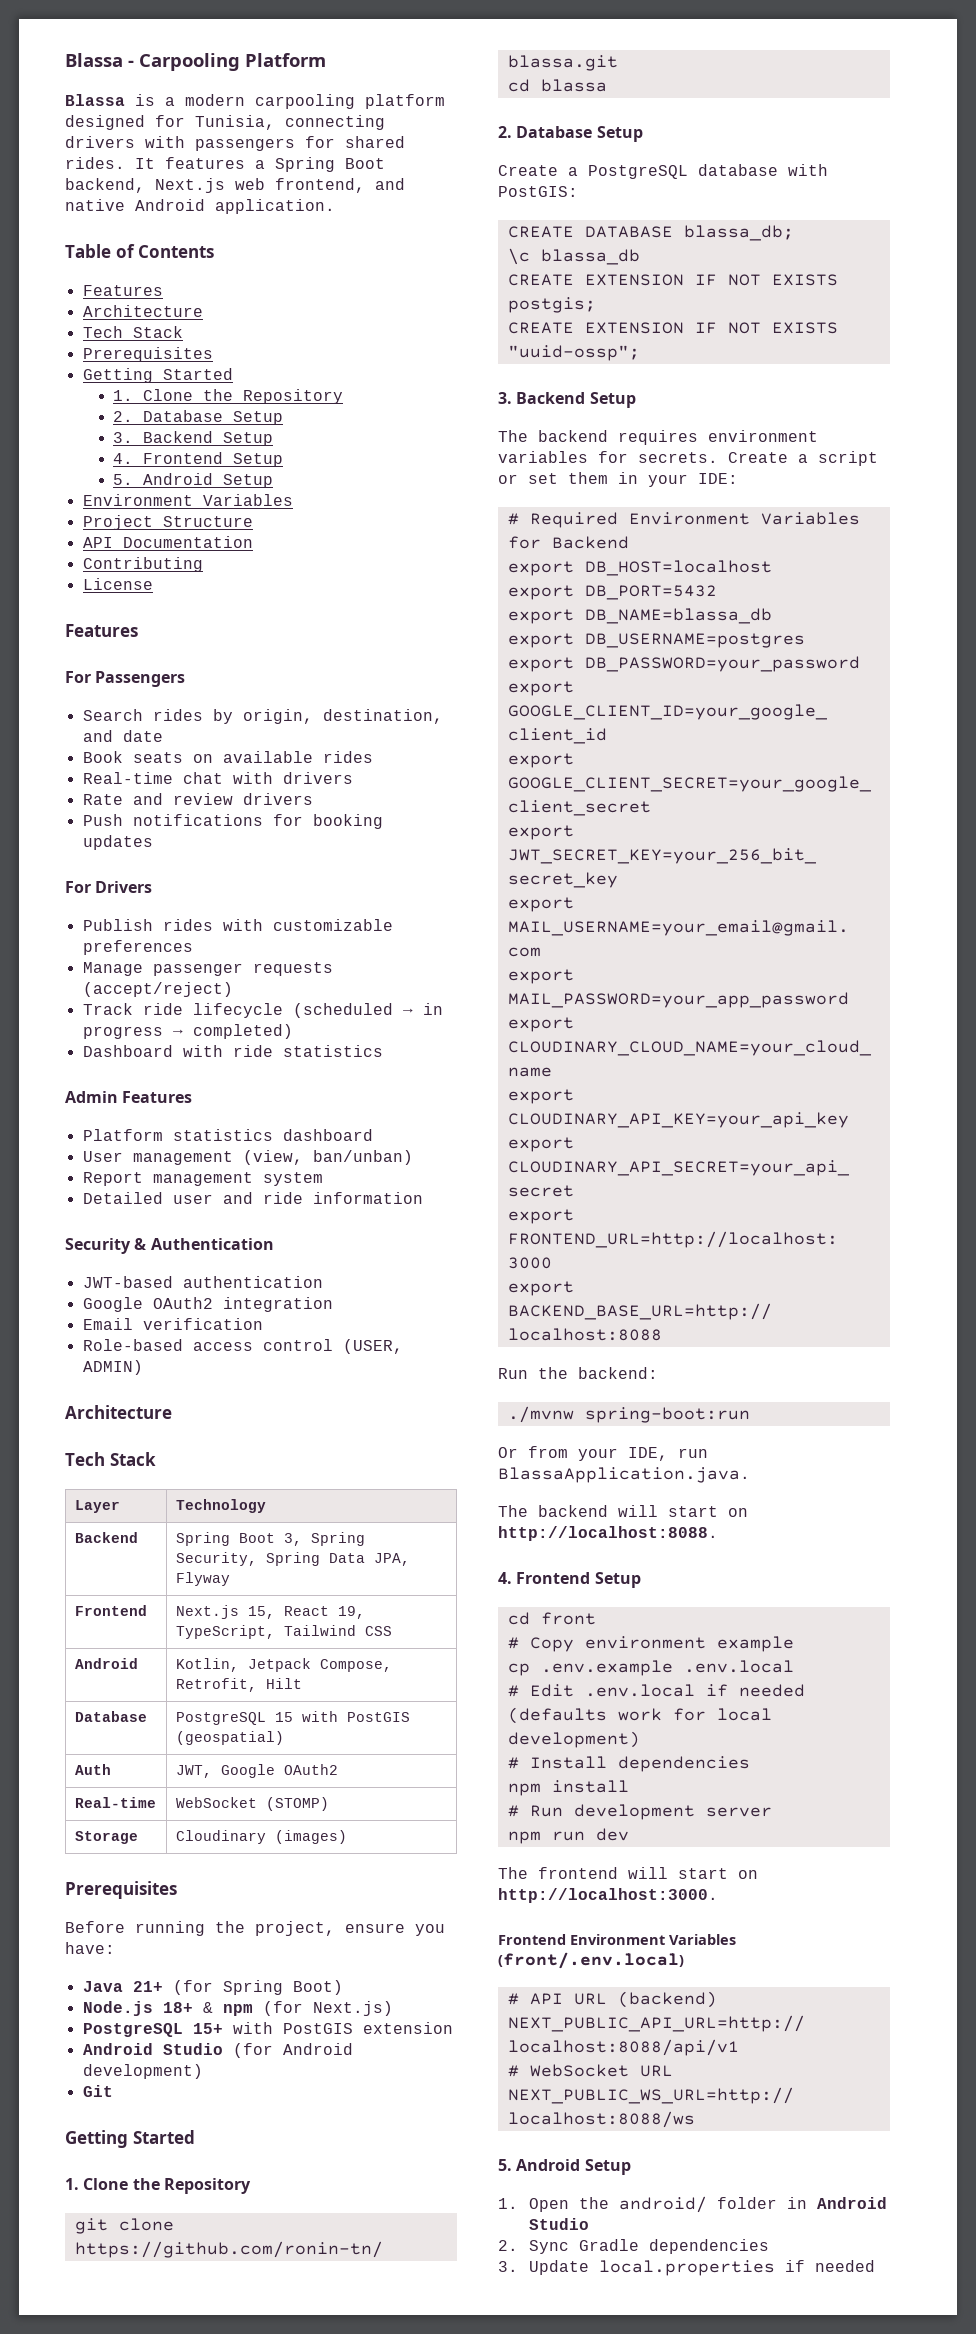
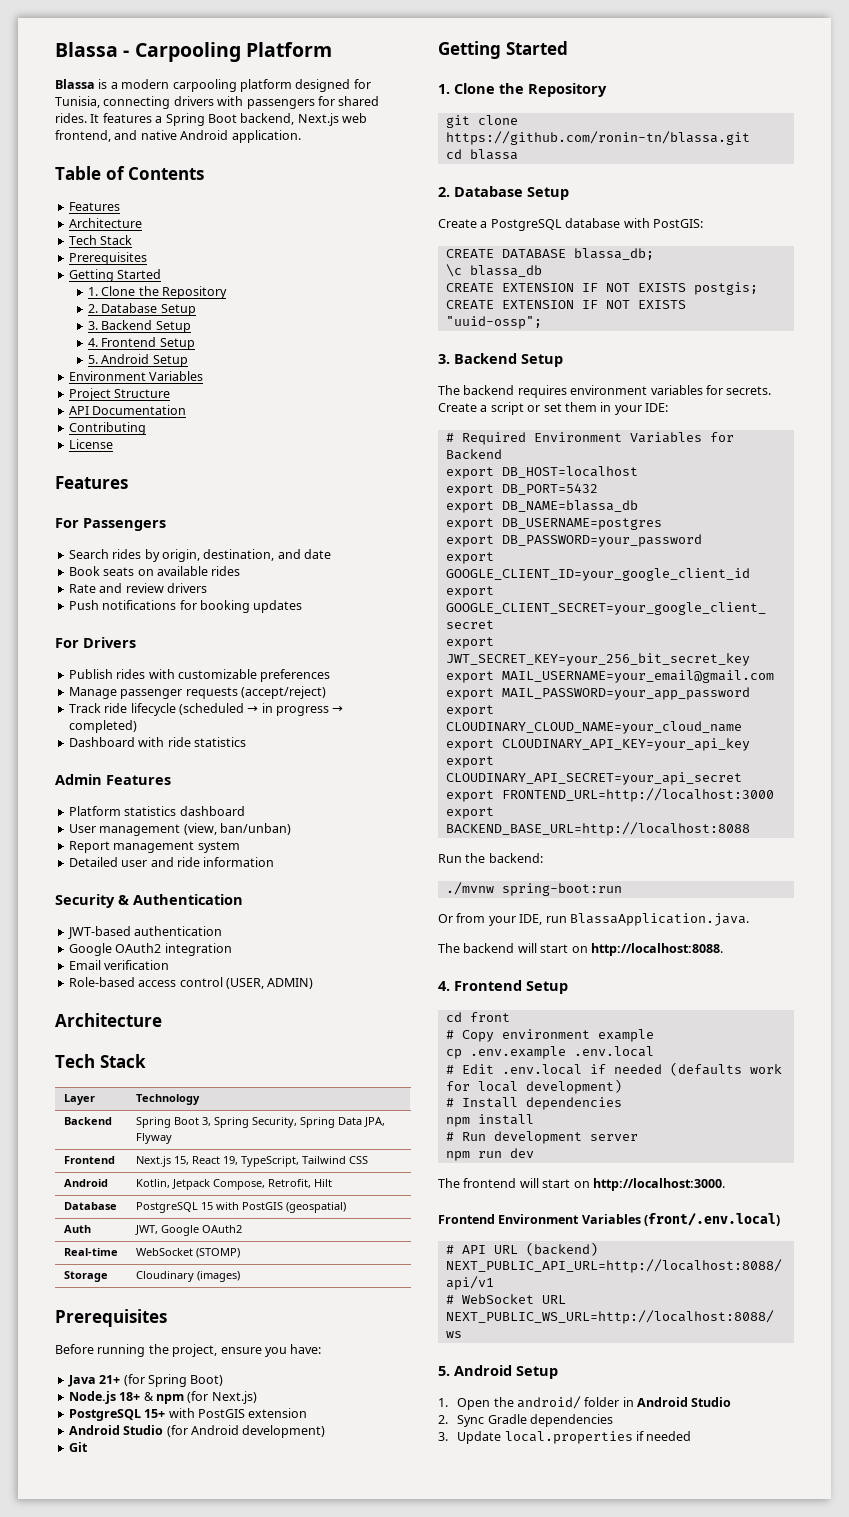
- Real-time chat with drivers

